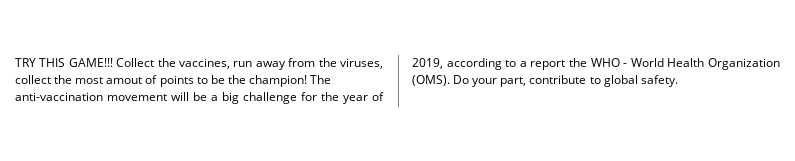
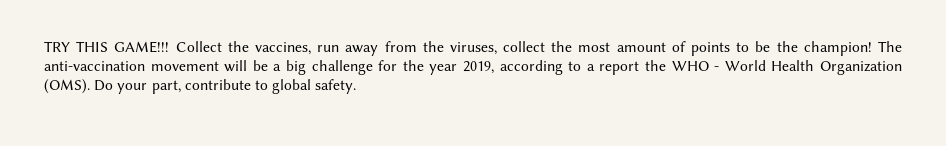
- Collect the vaccines, run away from the viruses, collect the most amout of points to be the champion!
+ Collect the vaccines, run away from the viruses, collect the most amount of points to be the champion!
- The anti-vaccination movement will be a big challenge for the year of 2019, according to a report the WHO - World Health Organization (OMS).
+ The anti-vaccination movement will be a big challenge for the year 2019, according to a report the WHO - World Health Organization (OMS).

